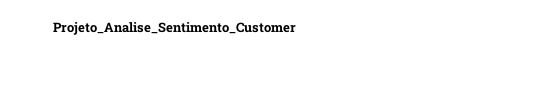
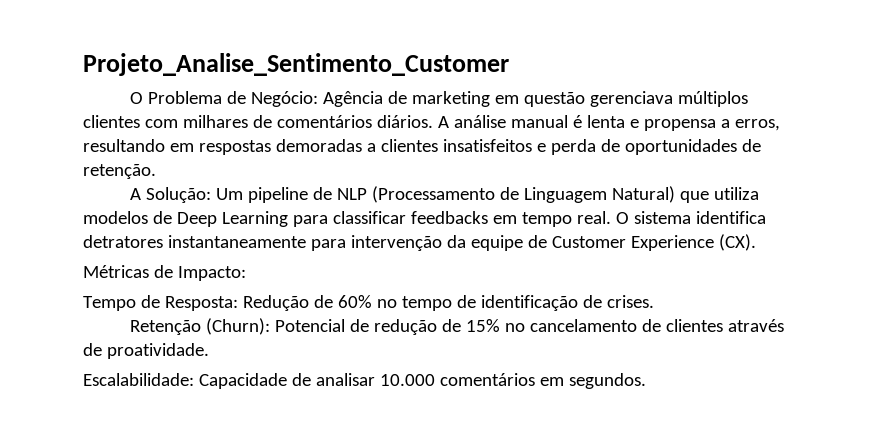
+ O Problema de Negócio: Agência de marketing em questão gerenciava múltiplos clientes com milhares de comentários diários. A análise manual é lenta e propensa a erros, resultando em respostas demoradas a clientes insatisfeitos e perda de oportunidades de retenção.
+ A Solução: Um pipeline de NLP (Processamento de Linguagem Natural) que utiliza modelos de Deep Learning para classificar feedbacks em tempo real. O sistema identifica detratores instantaneamente para intervenção da equipe de Customer Experience (CX).
+ Métricas de Impacto:
+ Tempo de Resposta: Redução de 60% no tempo de identificação de crises.
+ Retenção (Churn): Potencial de redução de 15% no cancelamento de clientes através de proatividade.
+ Escalabilidade: Capacidade de analisar 10.000 comentários em segundos.

